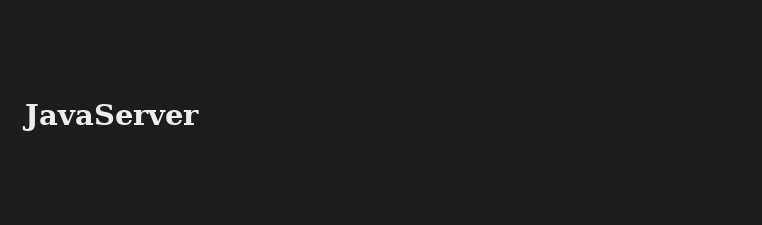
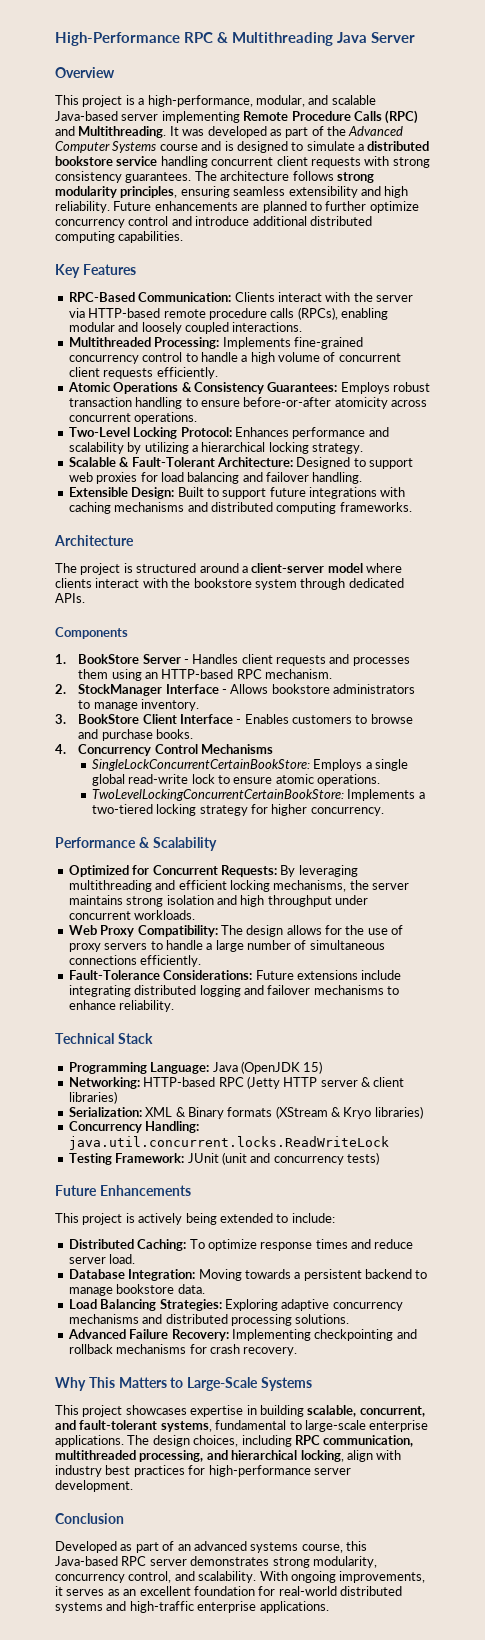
- JavaServer
+ High-Performance RPC & Multithreading Java Server
+ Overview
+ This project is a high-performance, modular, and scalable Java-based server implementing Remote Procedure Calls (RPC) and Multithreading. It was developed as part of the Advanced Computer Systems course and is designed to simulate a distributed bookstore service handling concurrent client requests with strong consistency guarantees. The architecture follows strong modularity principles, ensuring seamless extensibility and high reliability. Future enhancements are planned to further optimize concurrency control and introduce additional distributed computing capabilities.
+ Key Features
+ RPC-Based Communication: Clients interact with the server via HTTP-based remote procedure calls (RPCs), enabling modular and loosely coupled interactions.
+ Multithreaded Processing: Implements fine-grained concurrency control to handle a high volume of concurrent client requests efficiently.
+ Atomic Operations & Consistency Guarantees: Employs robust transaction handling to ensure before-or-after atomicity across concurrent operations.
+ Two-Level Locking Protocol: Enhances performance and scalability by utilizing a hierarchical locking strategy.
+ Scalable & Fault-Tolerant Architecture: Designed to support web proxies for load balancing and failover handling.
+ Extensible Design: Built to support future integrations with caching mechanisms and distributed computing frameworks.
+ Architecture
+ The project is structured around a client-server model where clients interact with the bookstore system through dedicated APIs.
+ Components
+ 1. BookStore Server - Handles client requests and processes them using an HTTP-based RPC mechanism.
+ 2. StockManager Interface - Allows bookstore administrators to manage inventory.
+ 3. BookStore Client Interface - Enables customers to browse and purchase books.
+ 4. Concurrency Control Mechanisms
+ SingleLockConcurrentCertainBookStore: Employs a single global read-write lock to ensure atomic operations.
+ TwoLevelLockingConcurrentCertainBookStore: Implements a two-tiered locking strategy for higher concurrency.
+ Performance & Scalability
+ Optimized for Concurrent Requests: By leveraging multithreading and efficient locking mechanisms, the server maintains strong isolation and high throughput under concurrent workloads.
+ Web Proxy Compatibility: The design allows for the use of proxy servers to handle a large number of simultaneous connections efficiently.
+ Fault-Tolerance Considerations: Future extensions include integrating distributed logging and failover mechanisms to enhance reliability.
+ Technical Stack
+ Programming Language: Java (OpenJDK 15)
+ Networking: HTTP-based RPC (Jetty HTTP server & client libraries)
+ Serialization: XML & Binary formats (XStream & Kryo libraries)
+ Concurrency Handling: java.util.concurrent.locks.ReadWriteLock
+ Testing Framework: JUnit (unit and concurrency tests)
+ Future Enhancements
+ This project is actively being extended to include:
+ Distributed Caching: To optimize response times and reduce server load.
+ Database Integration: Moving towards a persistent backend to manage bookstore data.
+ Load Balancing Strategies: Exploring adaptive concurrency mechanisms and distributed processing solutions.
+ Advanced Failure Recovery: Implementing checkpointing and rollback mechanisms for crash recovery.
+ Why This Matters to Large-Scale Systems
+ This project showcases expertise in building scalable, concurrent, and fault-tolerant systems, fundamental to large-scale enterprise applications. The design choices, including RPC communication, multithreaded processing, and hierarchical locking, align with industry best practices for high-performance server development.
+ Conclusion
+ Developed as part of an advanced systems course, this Java-based RPC server demonstrates strong modularity, concurrency control, and scalability. With ongoing improvements, it serves as an excellent foundation for real-world distributed systems and high-traffic enterprise applications.

